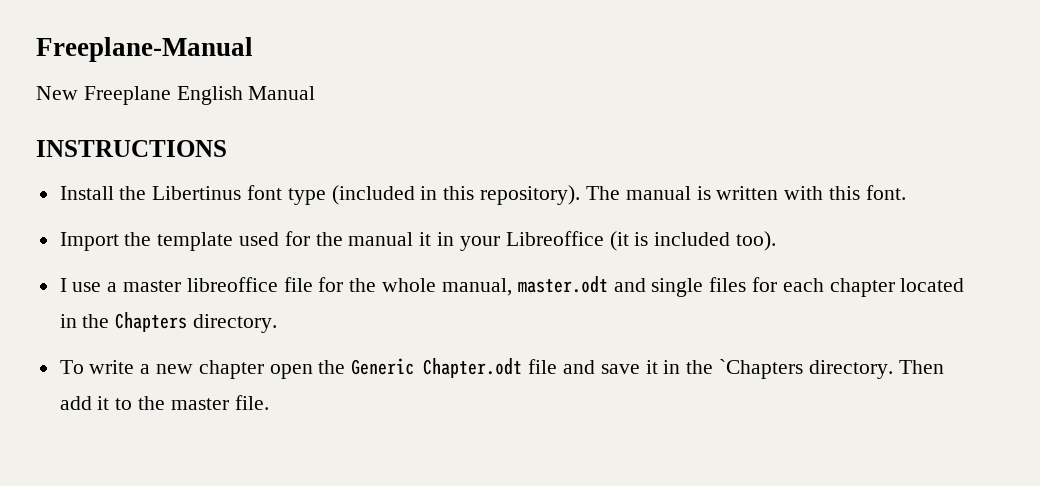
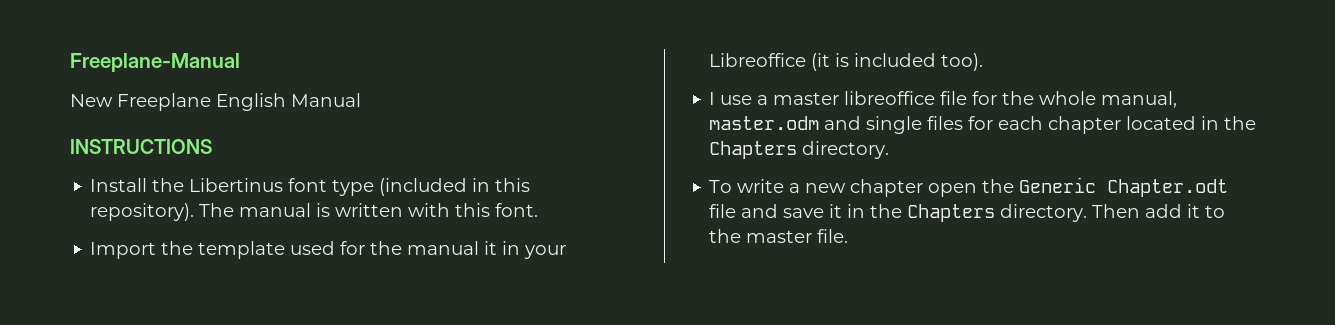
- I use a master libreoffice file for the whole manual, master.odt and single files for each chapter located in the Chapters directory.
+ I use a master libreoffice file for the whole manual, master.odm and single files for each chapter located in the Chapters directory.
- To write a new chapter open the Generic Chapter.odt file and save it in the `Chapters directory.
+ To write a new chapter open the Generic Chapter.odt file and save it in the Chapters directory.

